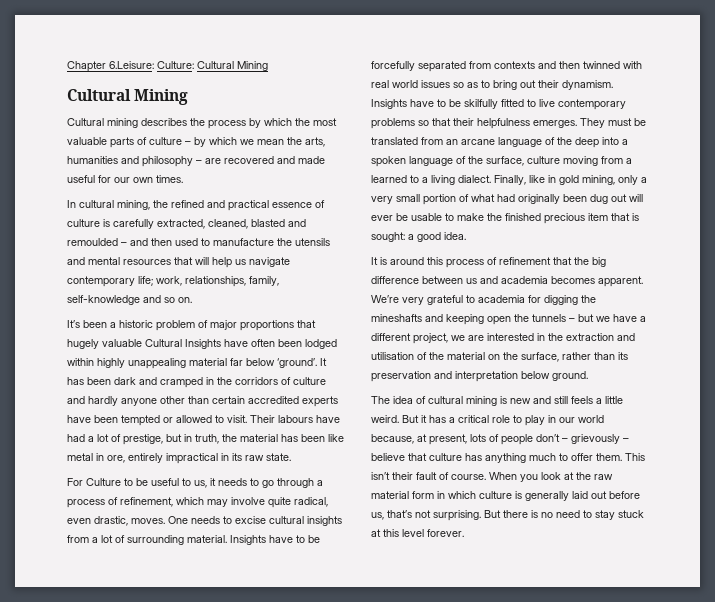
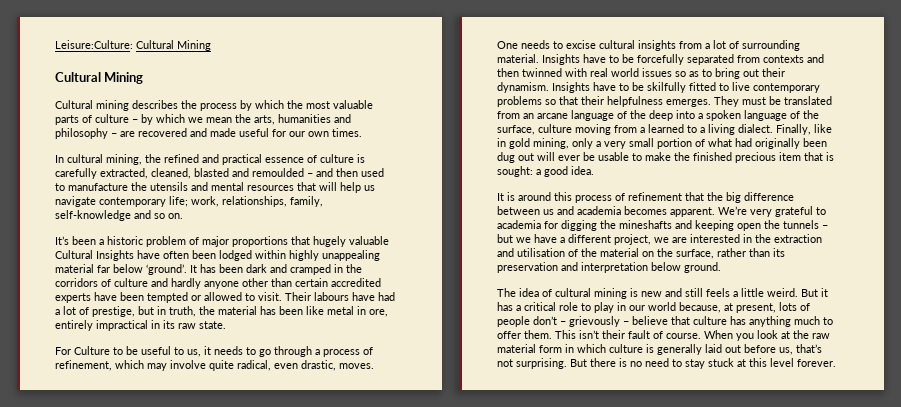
- Chapter 6.Leisure: Culture: Cultural Mining
+ Leisure:Culture: Cultural Mining

